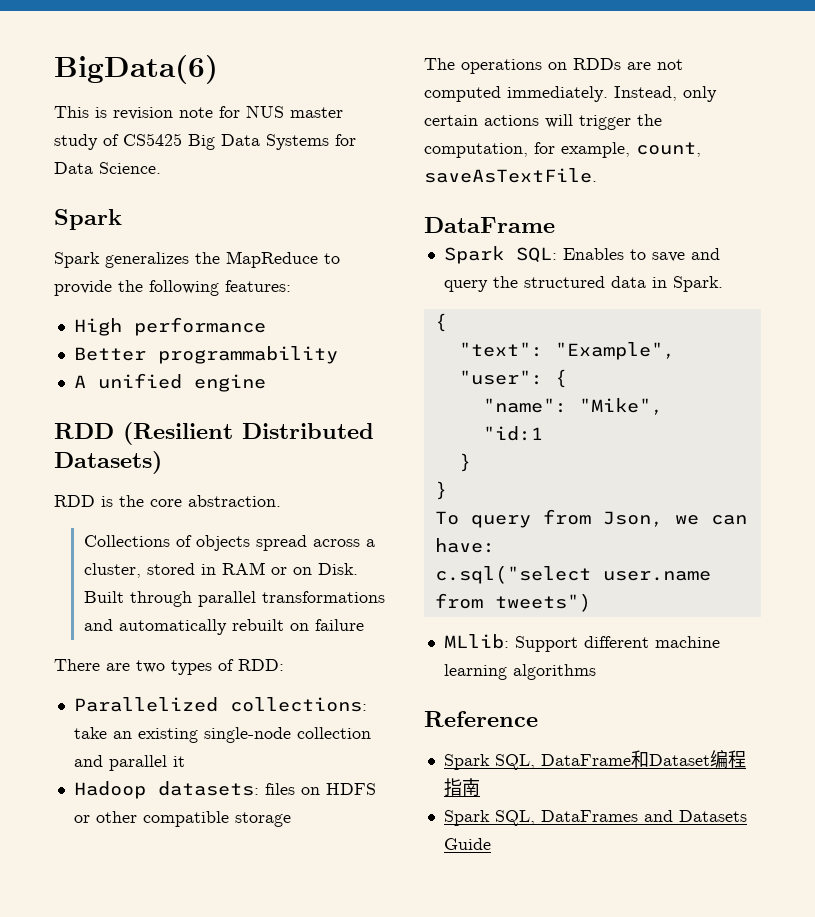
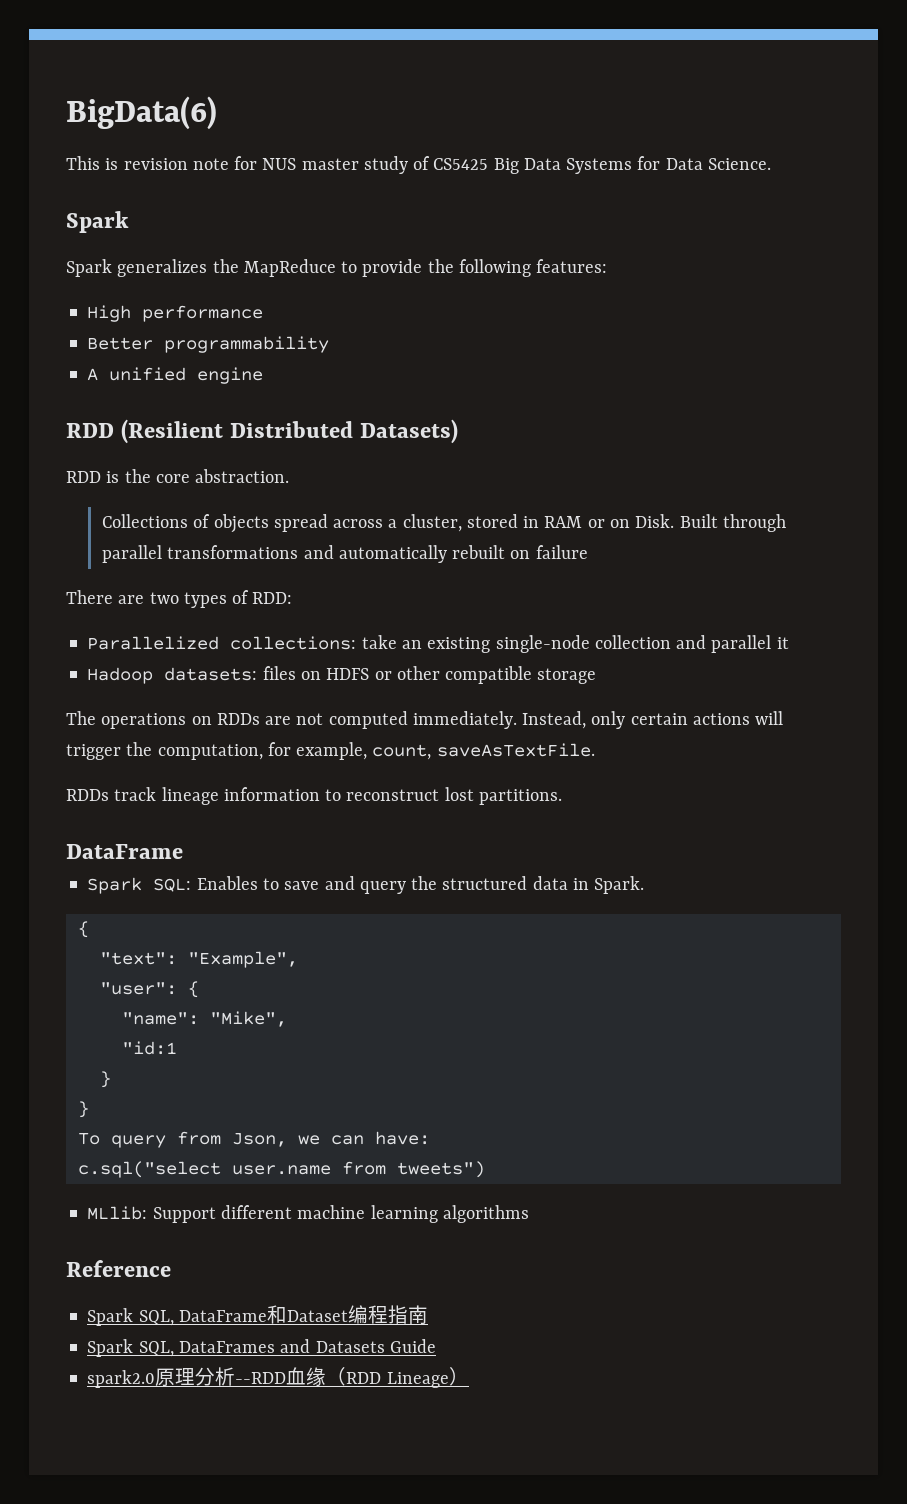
+ RDDs track lineage information to reconstruct lost partitions.
+ spark2.0原理分析--RDD血缘（RDD Lineage）

